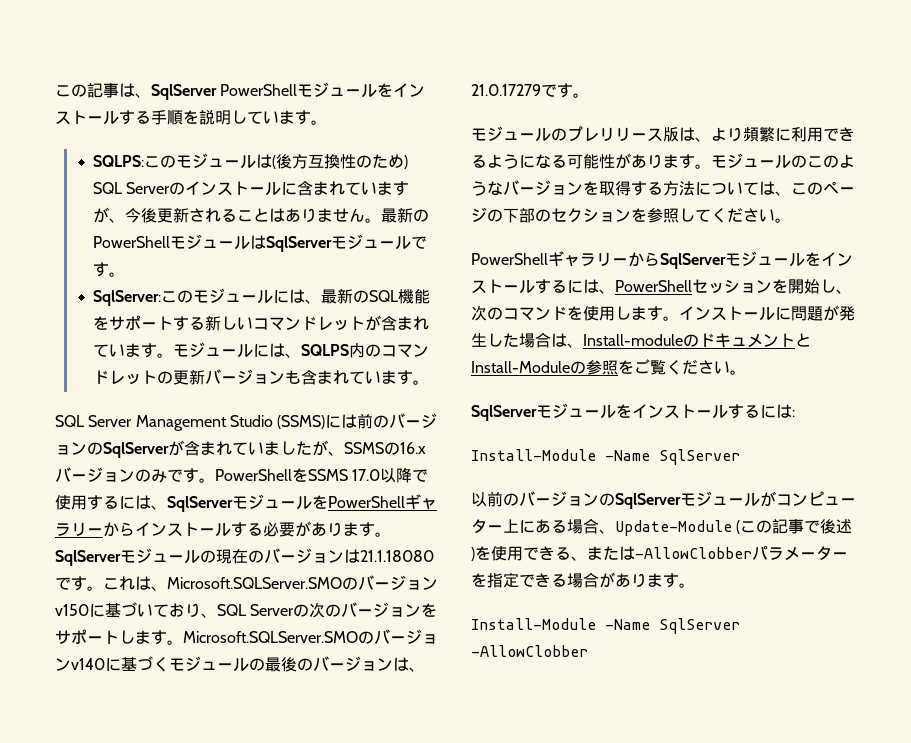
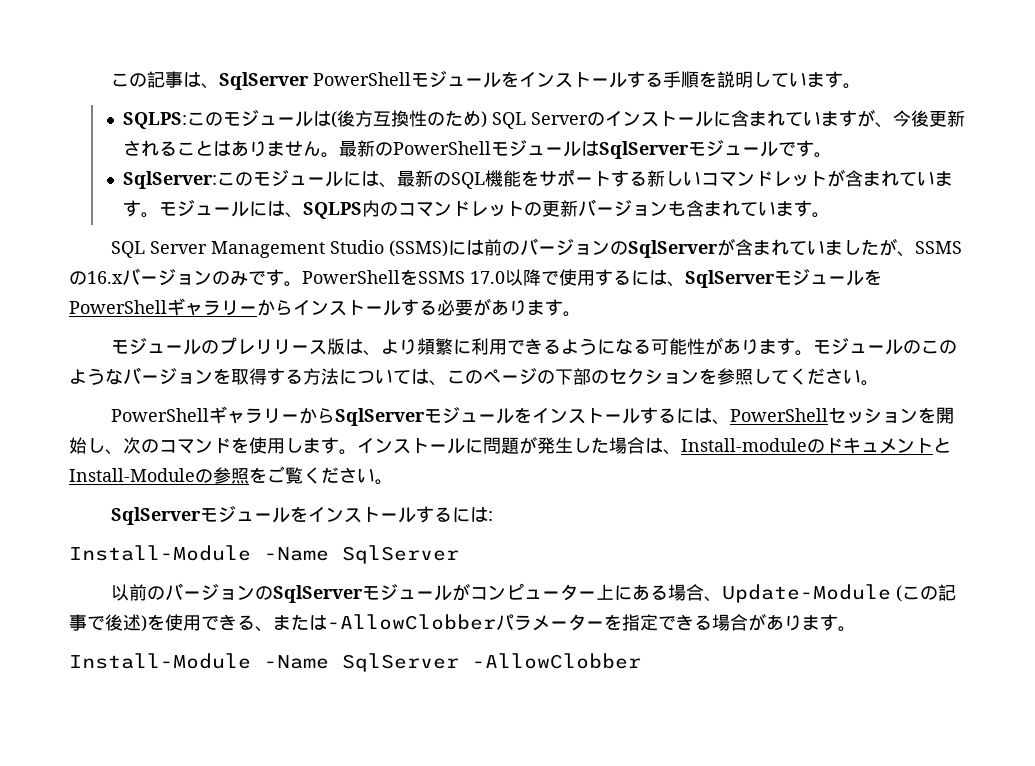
- SqlServerモジュールの現在のバージョンは21.1.18080です。これは、Microsoft.SQLServer.SMOのバージョンv150に基づいており、SQL Serverの次のバージョンをサポートします。Microsoft.SQLServer.SMOのバージョンv140に基づくモジュールの最後のバージョンは、21.0.17279です。

